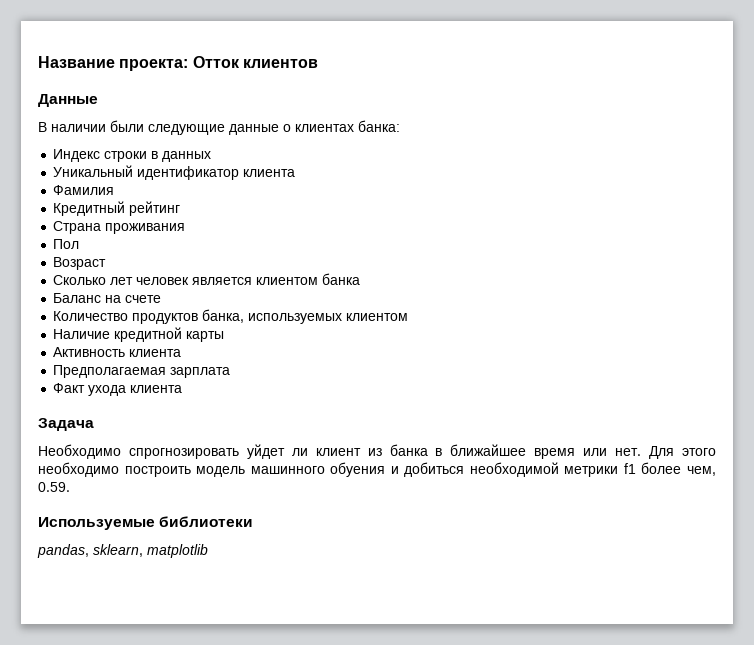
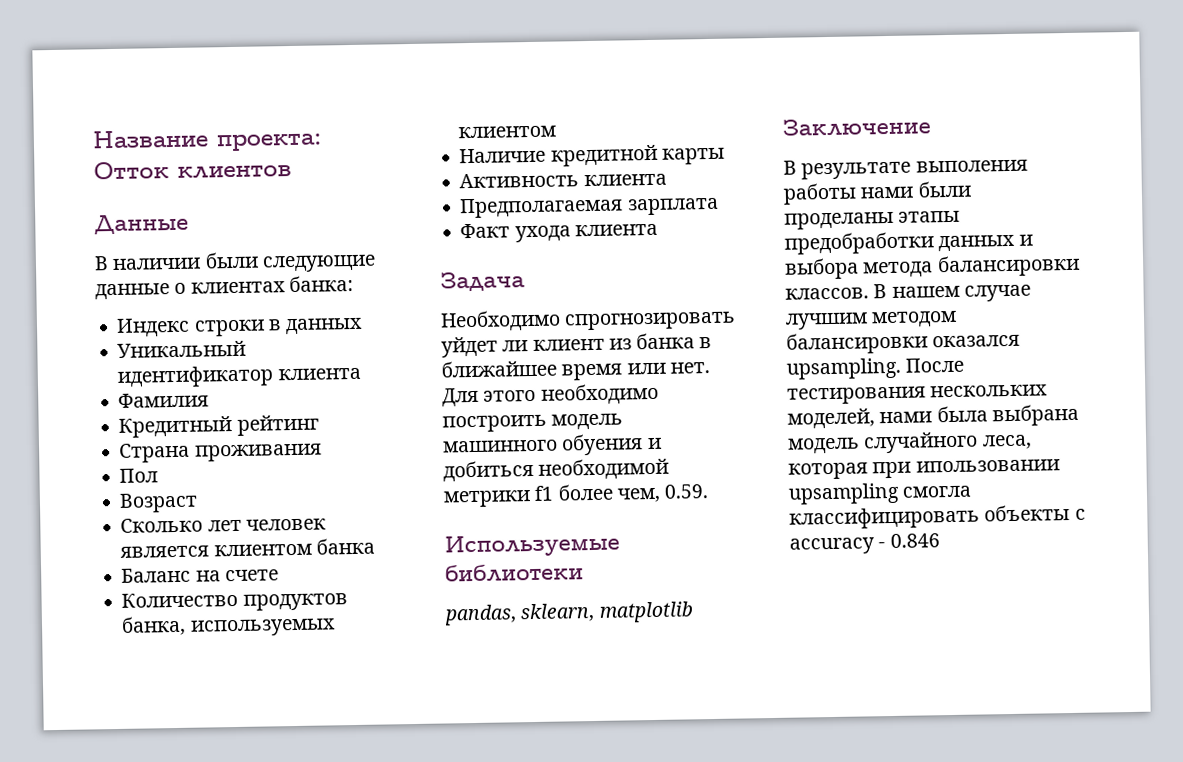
+ Заключение
+ В результате выполения работы нами были проделаны этапы предобработки данных и выбора метода балансировки классов. В нашем случае лучшим методом балансировки оказался upsampling. После тестирования нескольких моделей, нами была выбрана модель случайного леса, которая при ипользовании upsampling смогла классифицировать объекты с accuracy - 0.846

